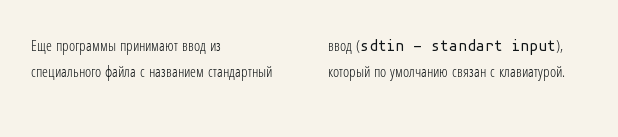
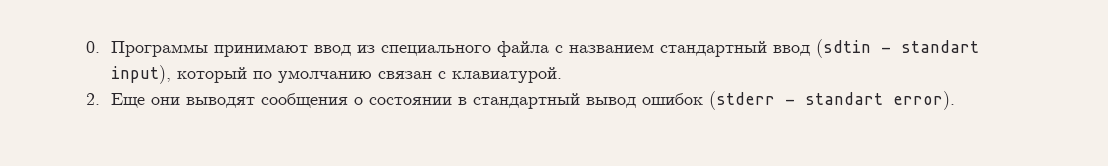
- Еще программы принимают ввод из специального файла с названием стандартный ввод (sdtin - standart input), который по умолчанию связан с клавиатурой.
+ 0. Программы принимают ввод из специального файла с названием стандартный ввод (sdtin - standart input), который по умолчанию связан с клавиатурой.
+ 2. Еще они выводят сообщения о состоянии в стандартный вывод ошибок (stderr - standart error).

